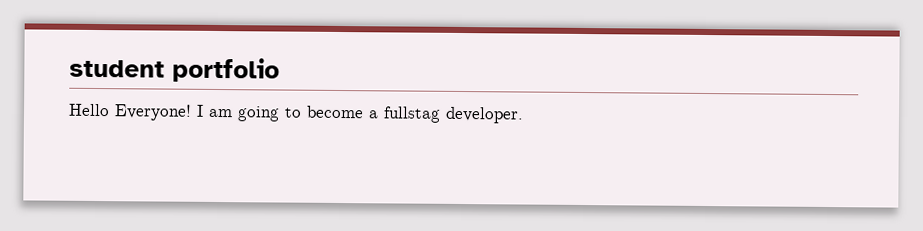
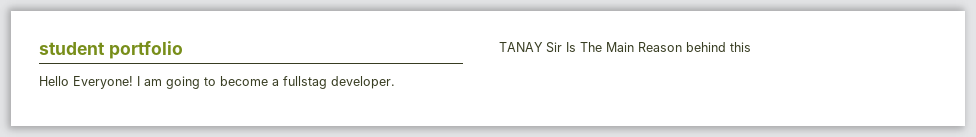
+ TANAY Sir Is The Main Reason behind this

